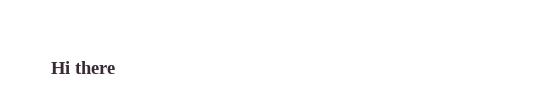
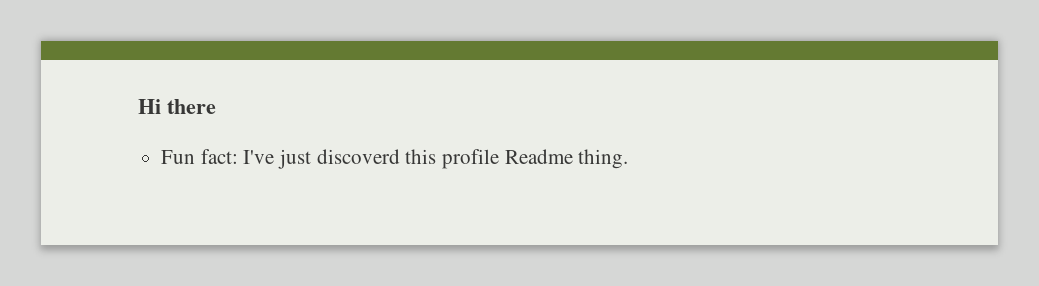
+ Fun fact: I've just discoverd this profile Readme thing.

